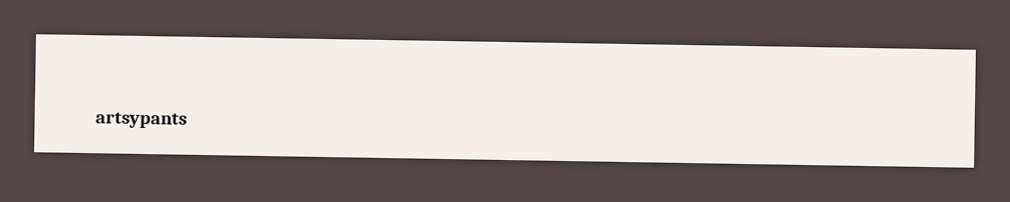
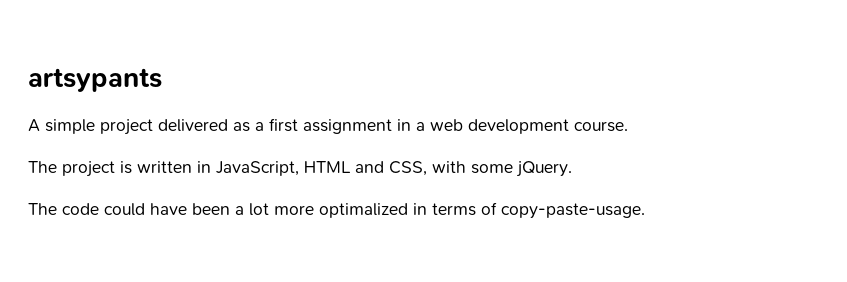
+ A simple project delivered as a first assignment in a web development course.
+ The project is written in JavaScript, HTML and CSS, with some jQuery.
+ The code could have been a lot more optimalized in terms of copy-paste-usage.

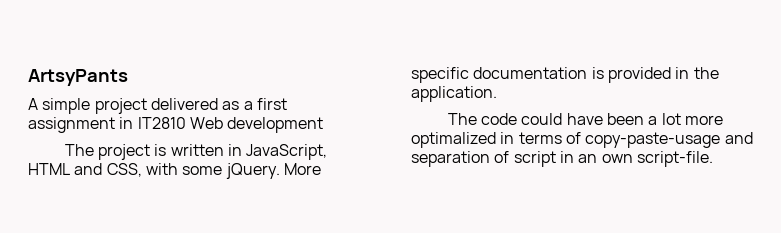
- artsypants
+ ArtsyPants
- A simple project delivered as a first assignment in a web development course.
+ A simple project delivered as a first assignment in IT2810 Web development
+ More specific documentation is provided in the application.
- The code could have been a lot more optimalized in terms of copy-paste-usage.
+ The code could have been a lot more optimalized in terms of copy-paste-usage and separation of script in an own script-file.

